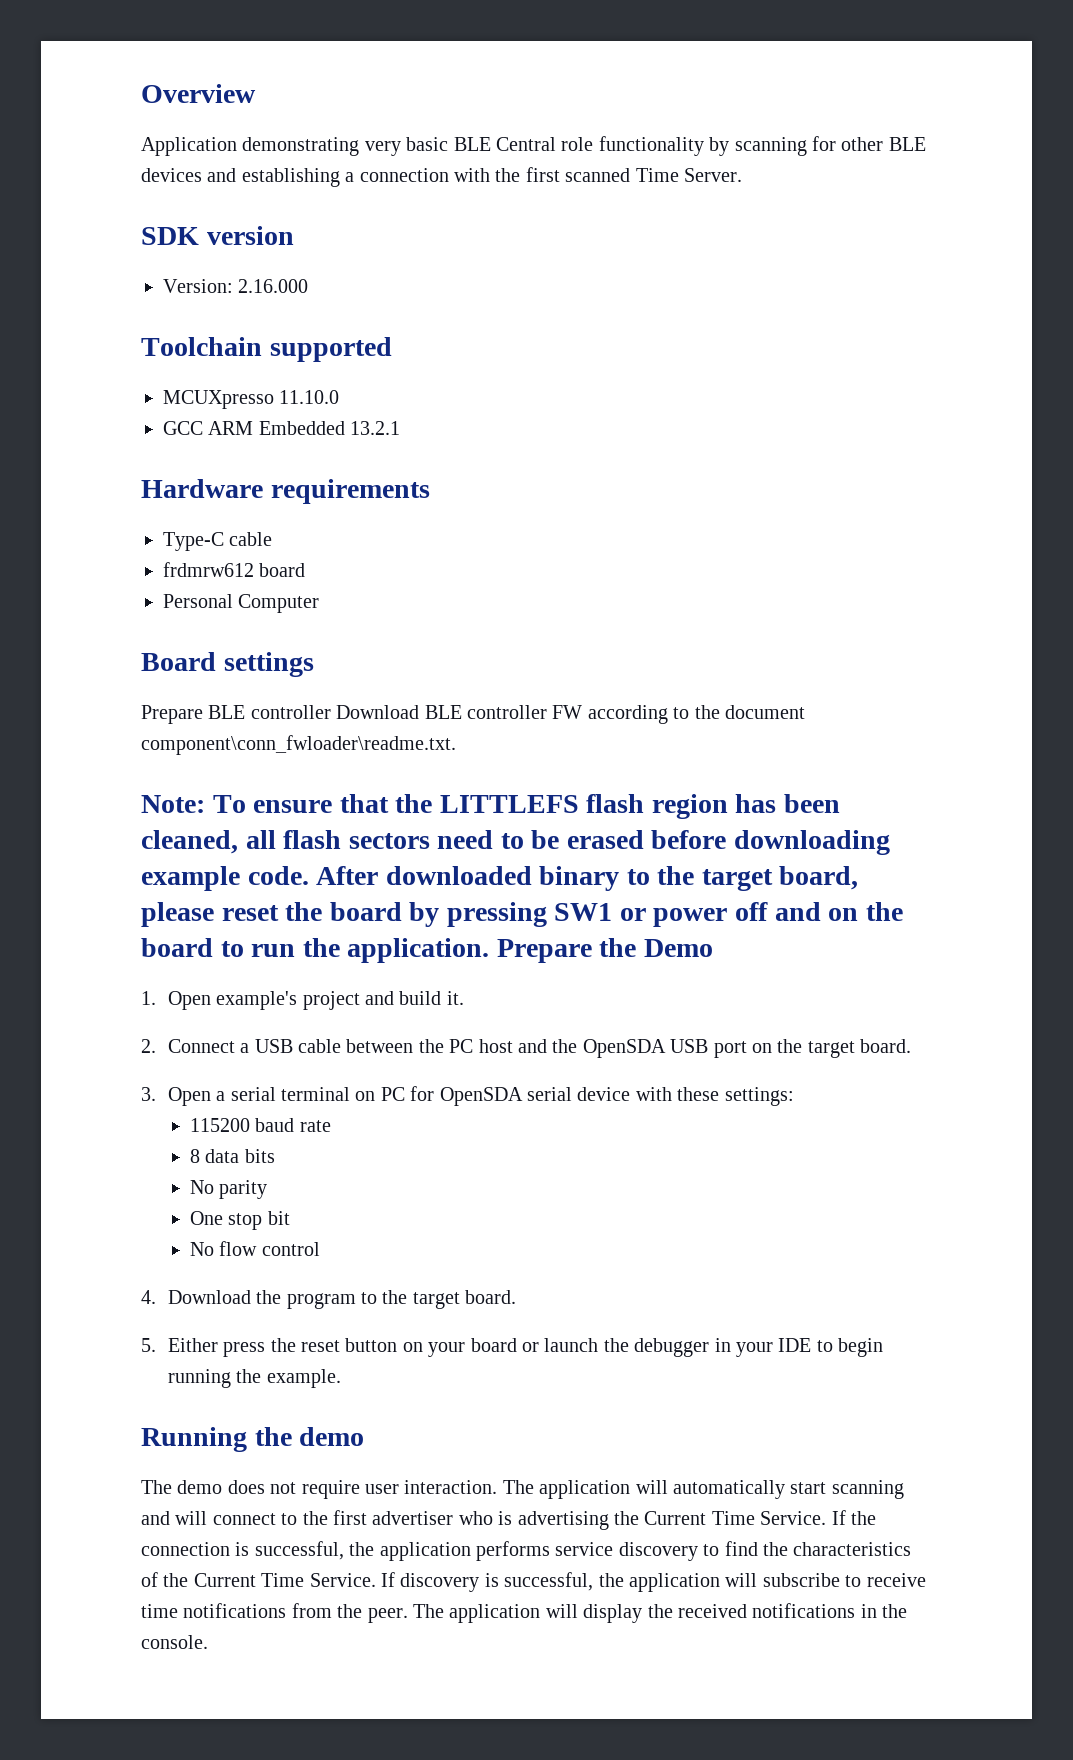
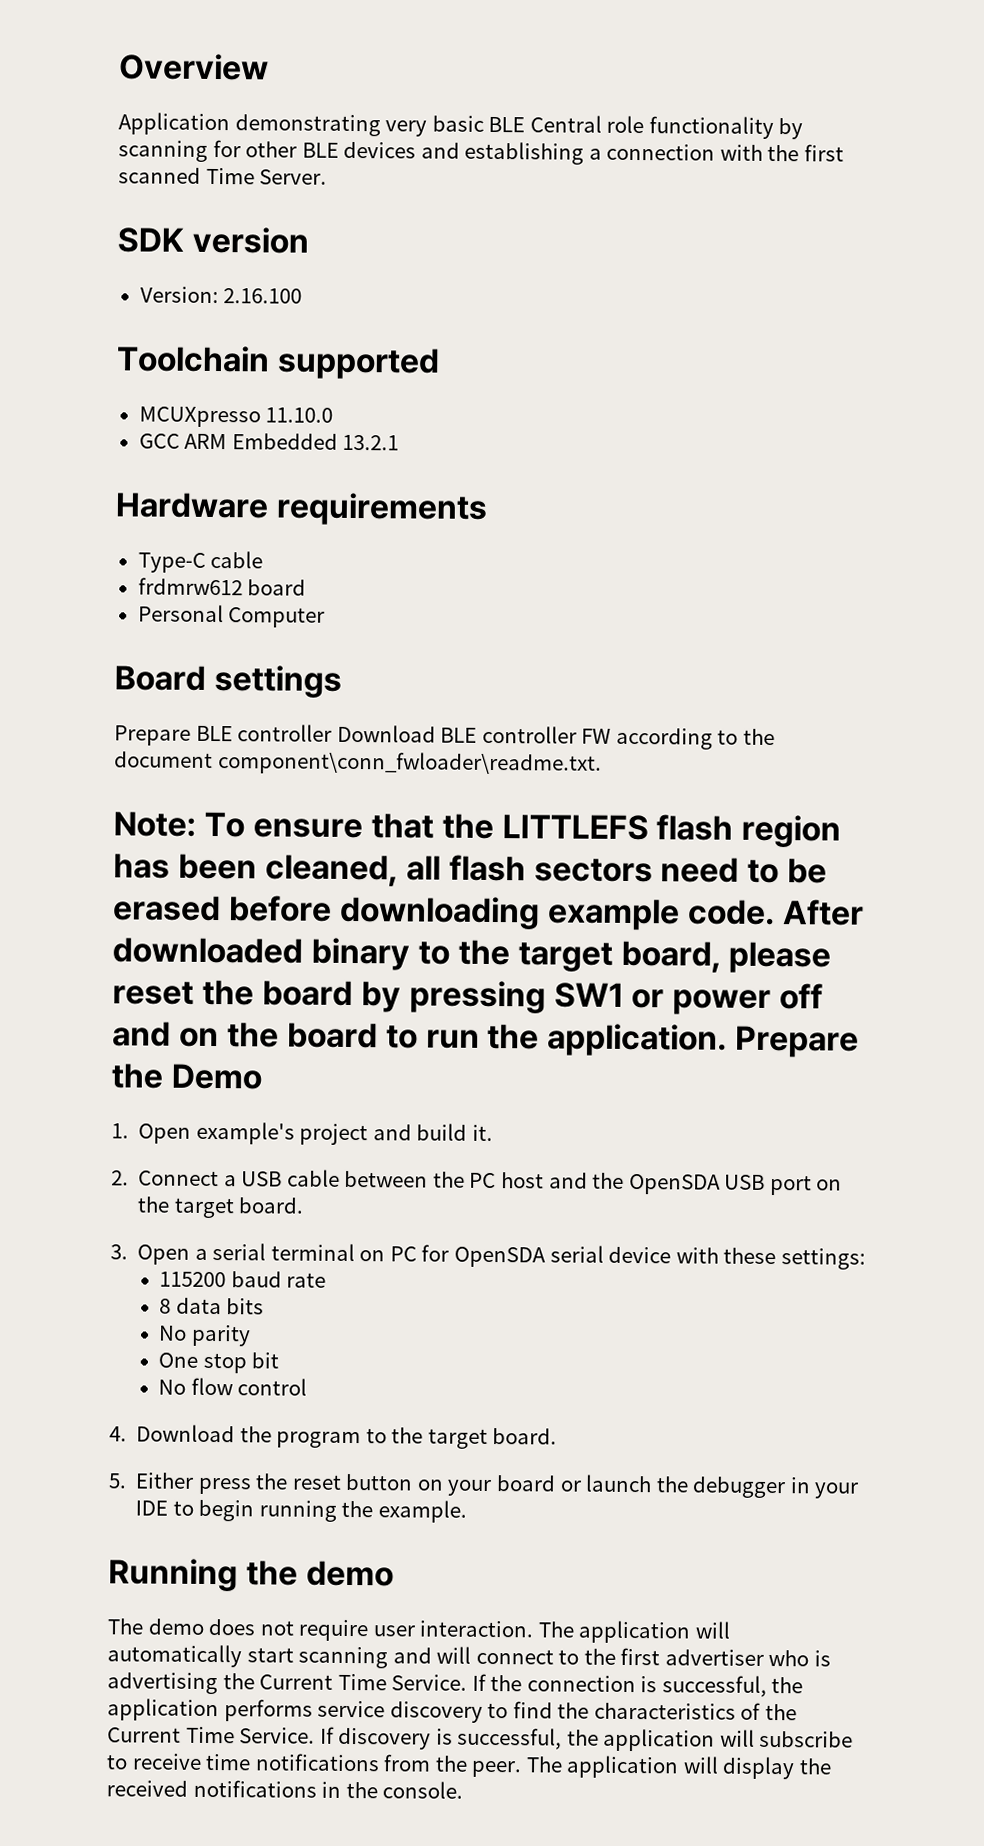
- Version: 2.16.000
+ Version: 2.16.100

